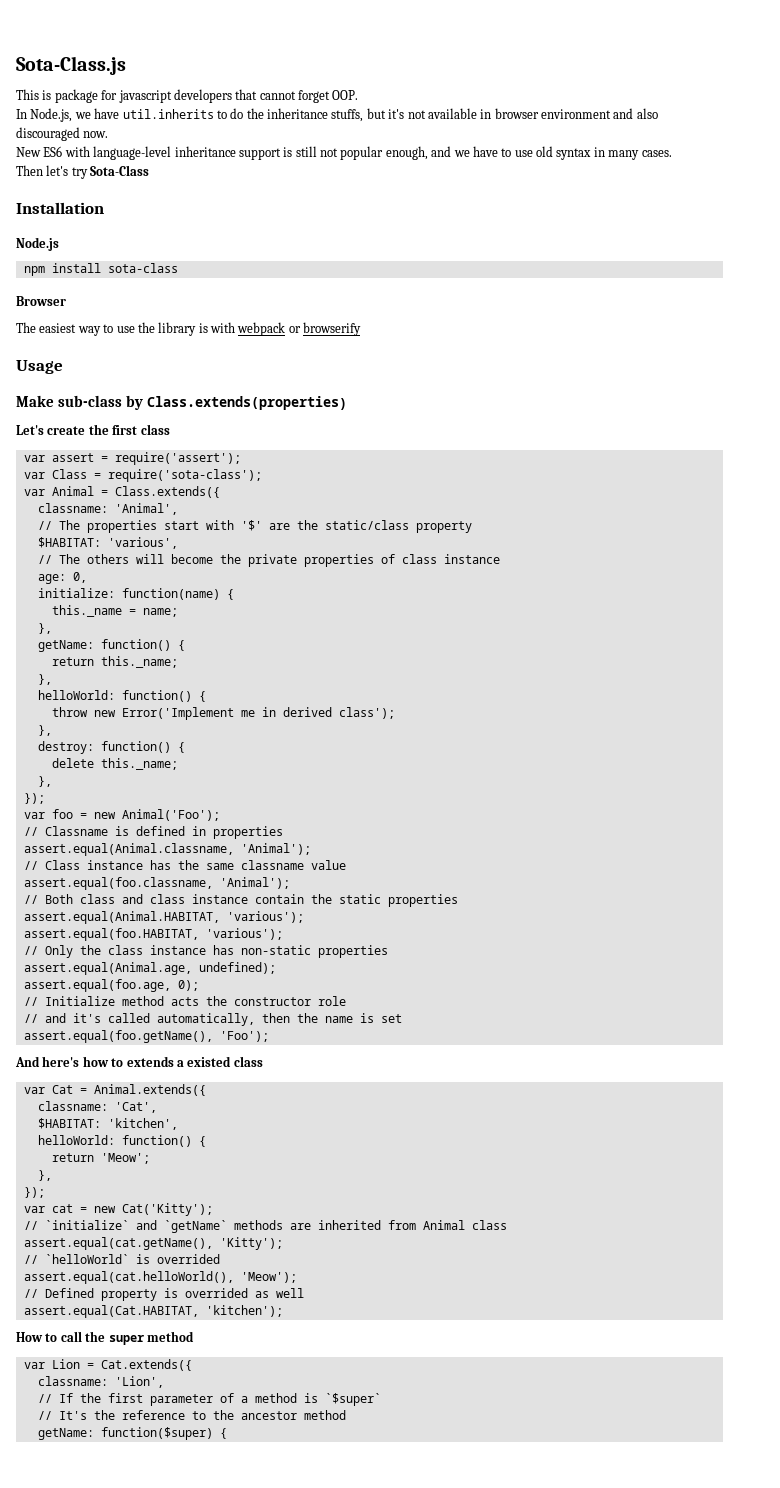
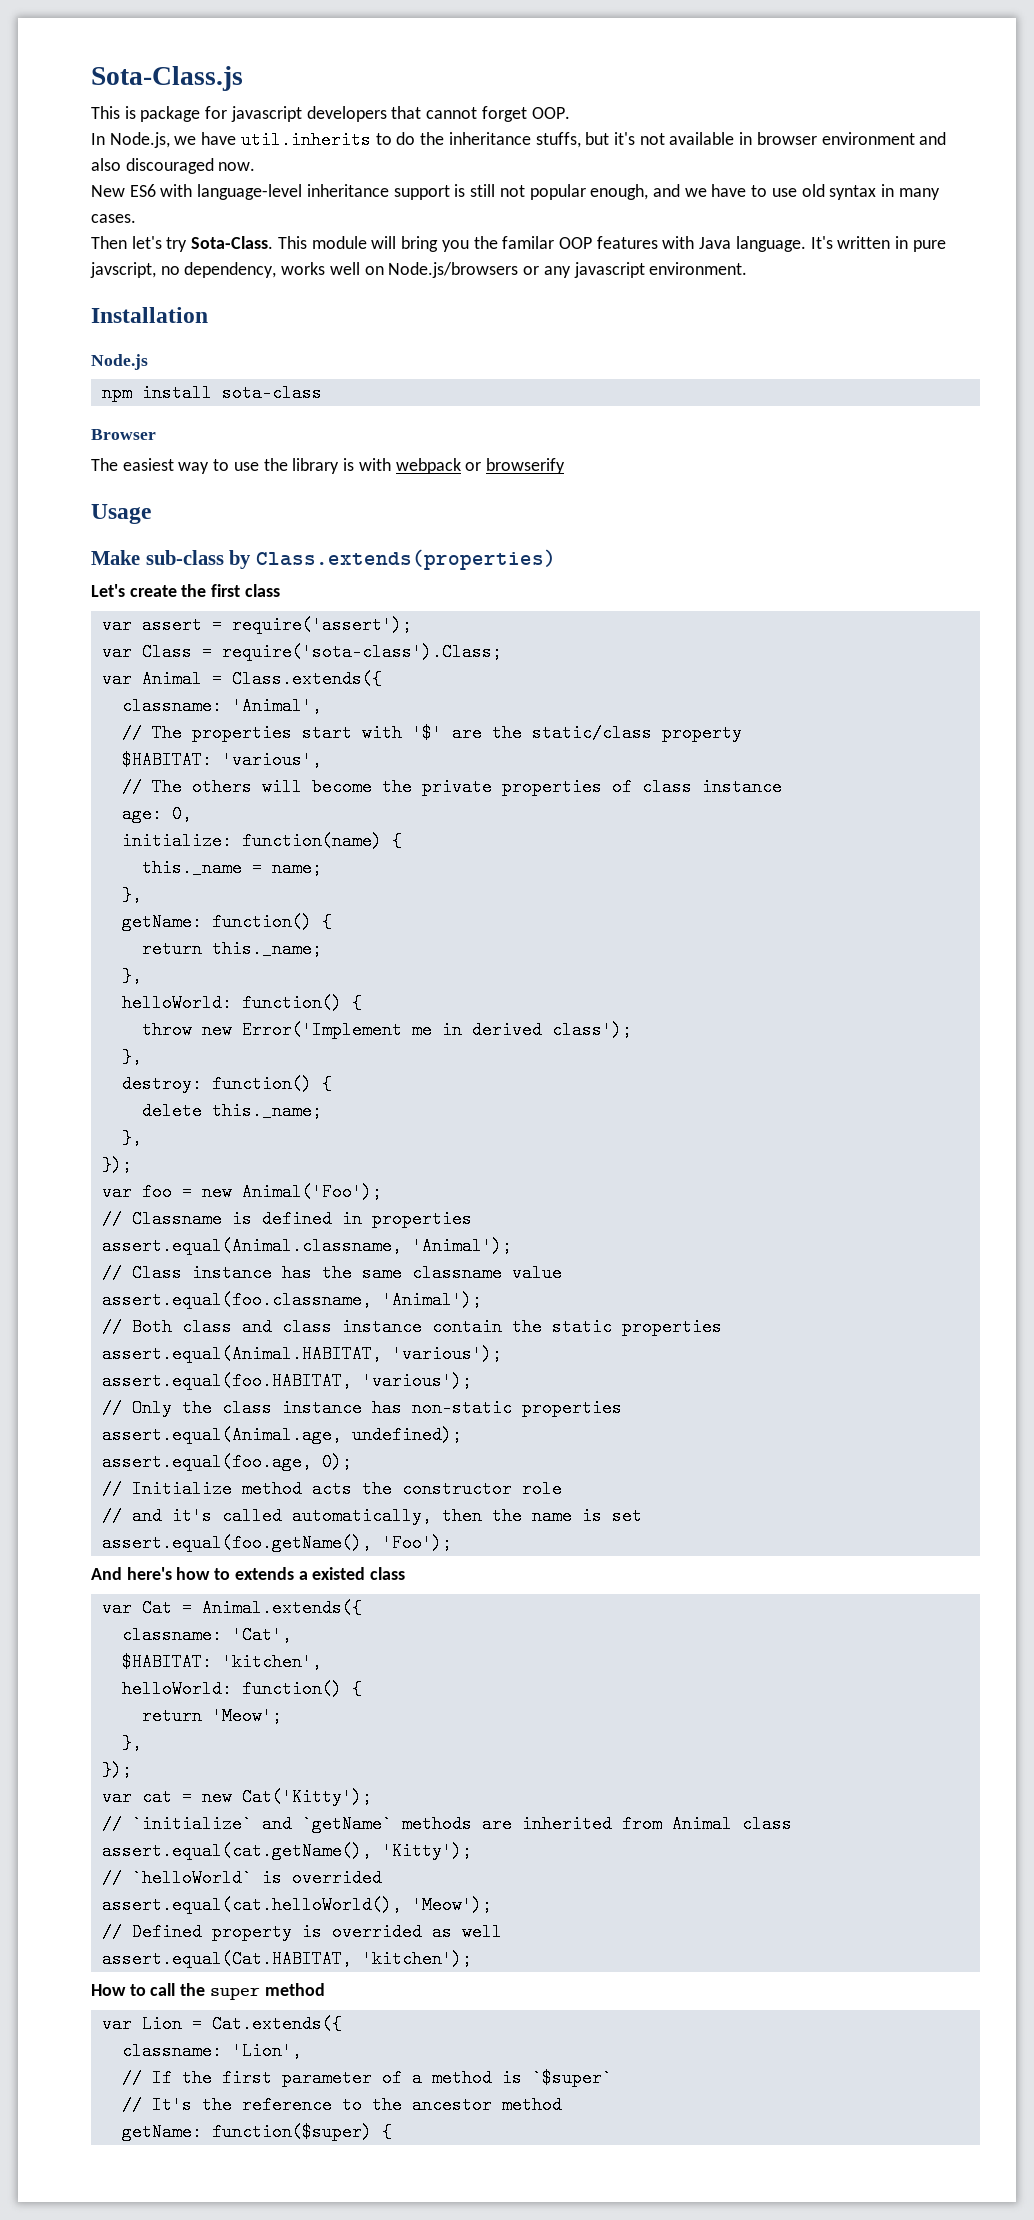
- Then let's try Sota-Class
+ Then let's try Sota-Class. This module will bring you the familar OOP features with Java language. It's written in pure javscript, no dependency, works well on Node.js/browsers or any javascript environment.
- var Class = require('sota-class');
+ var Class = require('sota-class').Class;

